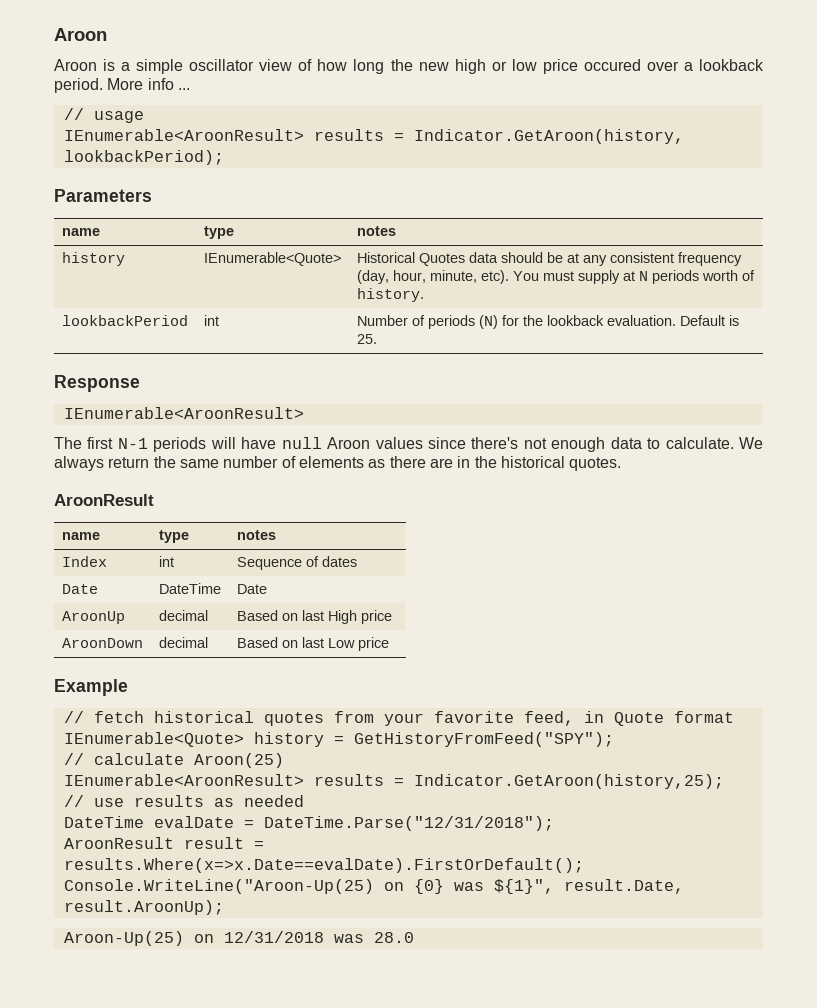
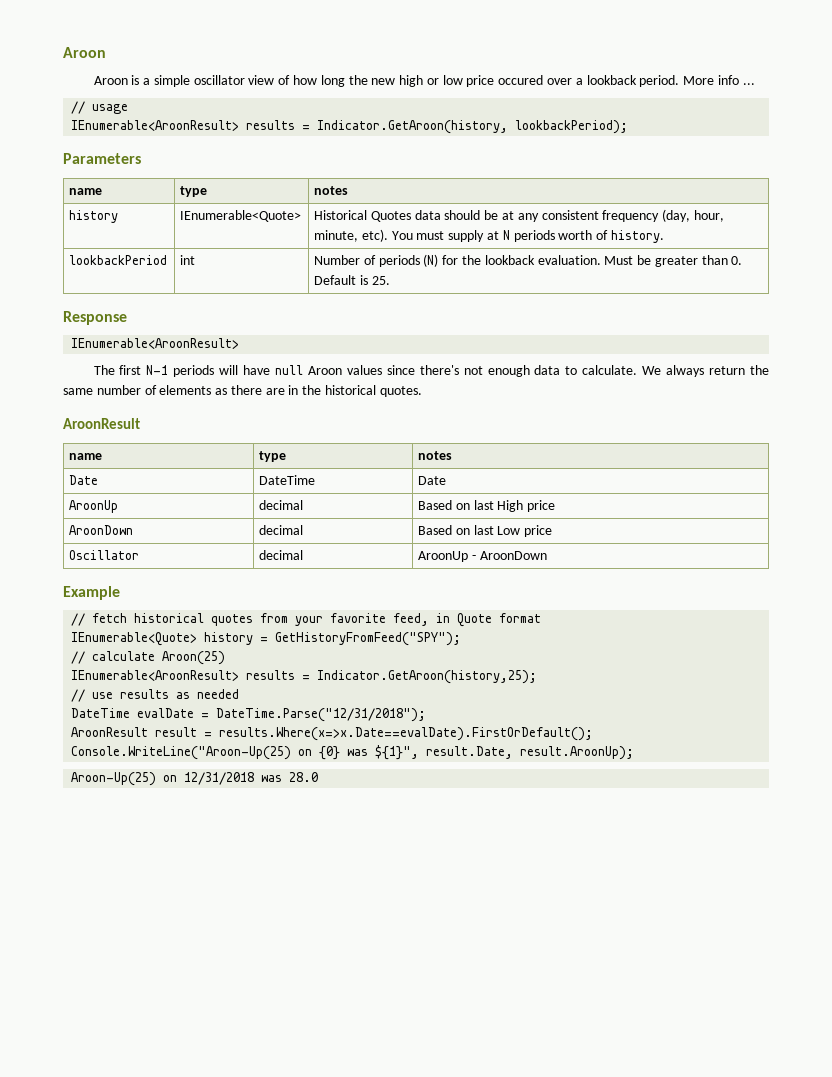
- lookbackPeriod | int | Number of periods (N) for the lookback evaluation. Default is 25.
+ lookbackPeriod | int | Number of periods (N) for the lookback evaluation. Must be greater than 0. Default is 25.
- Index | int | Sequence of dates
+ Oscillator | decimal | AroonUp - AroonDown

